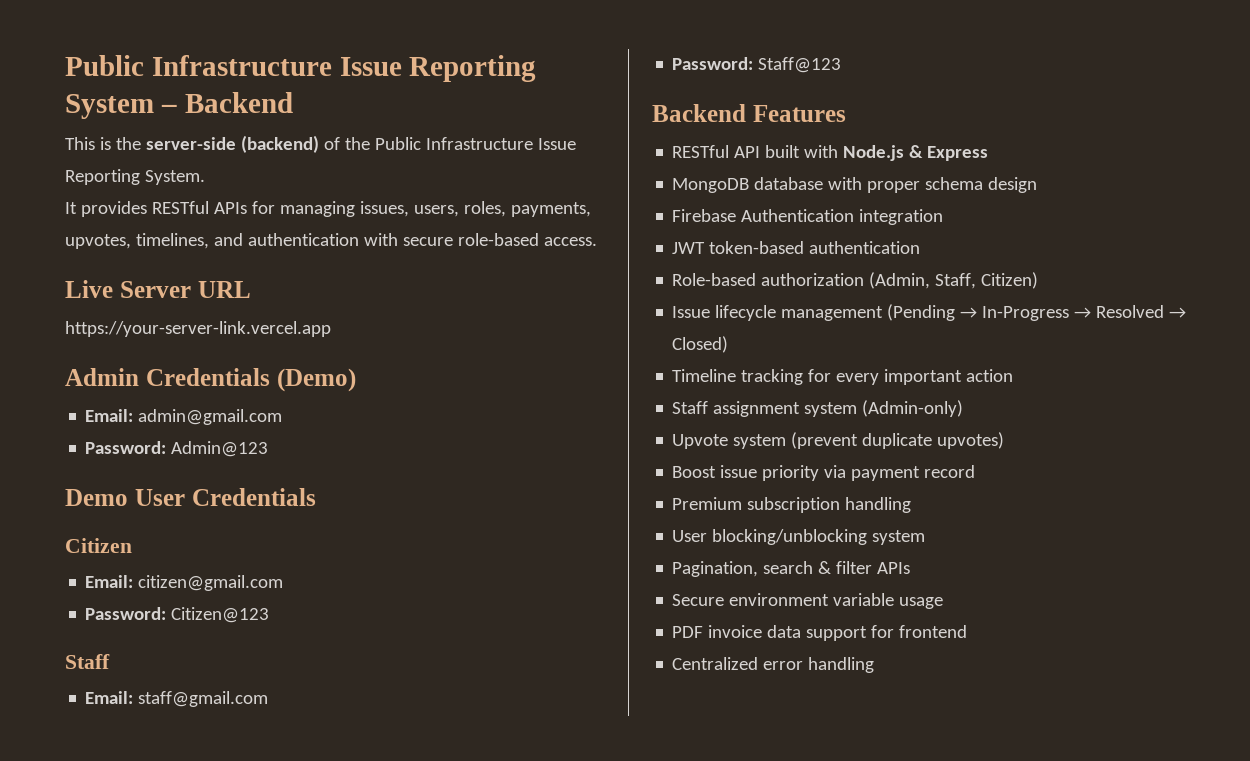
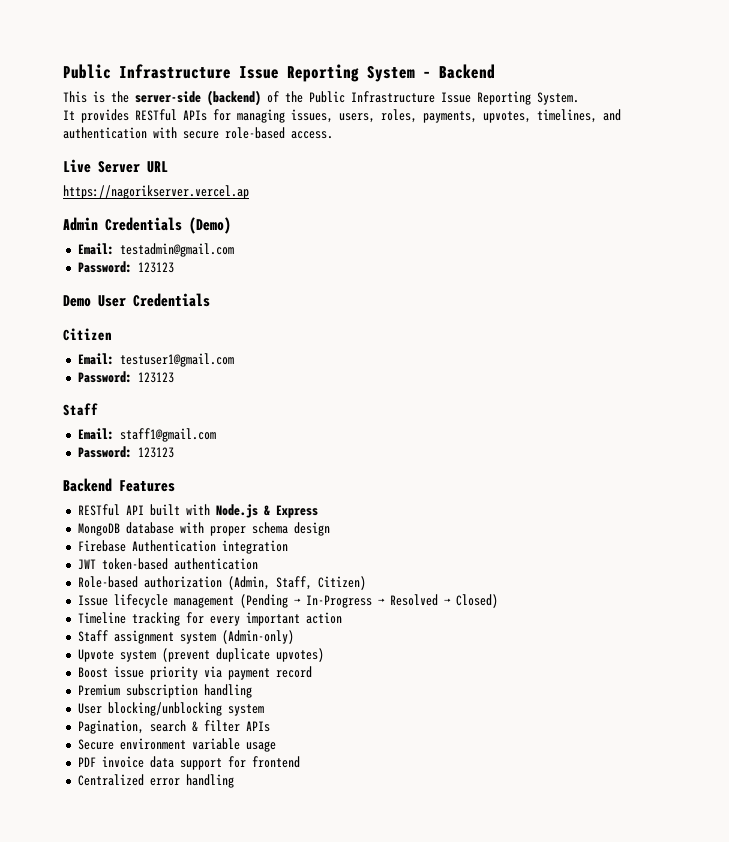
- https://your-server-link.vercel.app
+ https://nagorikserver.vercel.ap
- Email: admin@gmail.com
- Password: Admin@123
+ Email: testadmin@gmail.com
+ Password: 123123
- Email: citizen@gmail.com
- Password: Citizen@123
+ Email: testuser1@gmail.com
+ Password: 123123
- Email: staff@gmail.com
- Password: Staff@123
+ Email: staff1@gmail.com
+ Password: 123123

